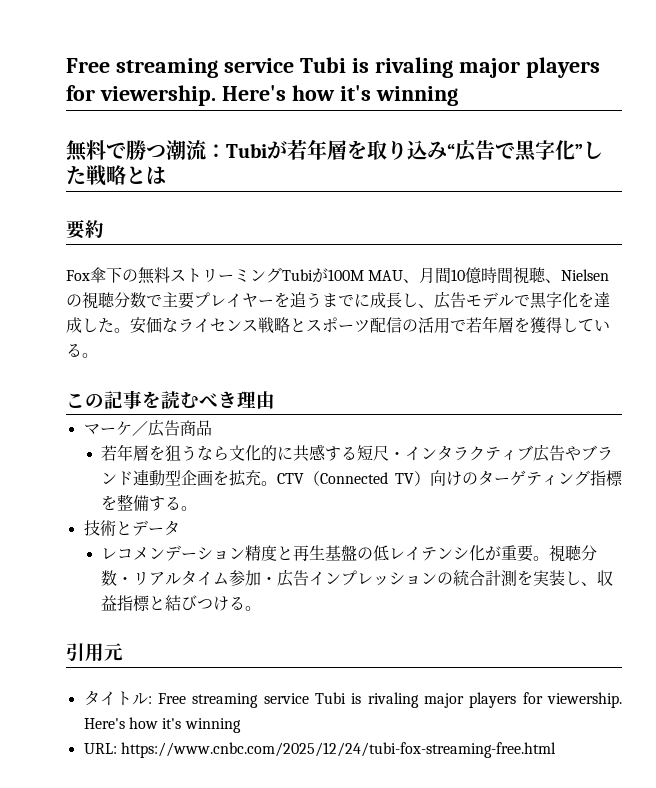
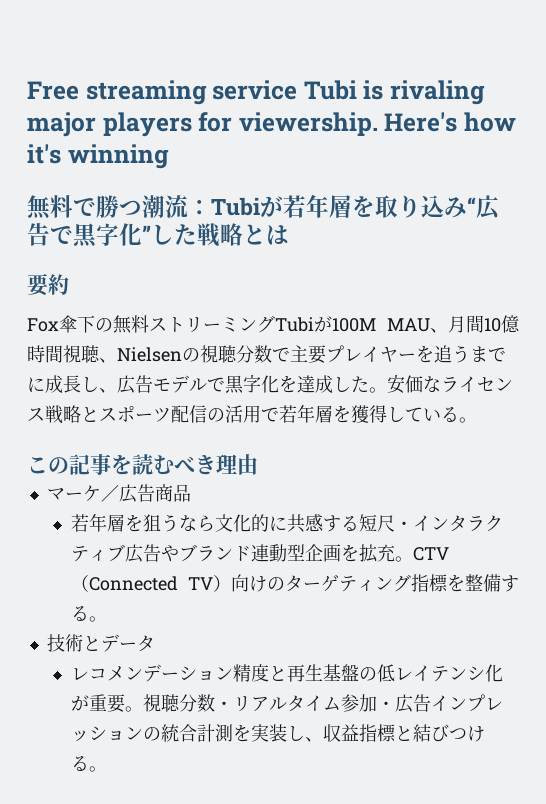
- 引用元
- タイトル: Free streaming service Tubi is rivaling major players for viewership. Here's how it's winning
- URL: https://www.cnbc.com/2025/12/24/tubi-fox-streaming-free.html

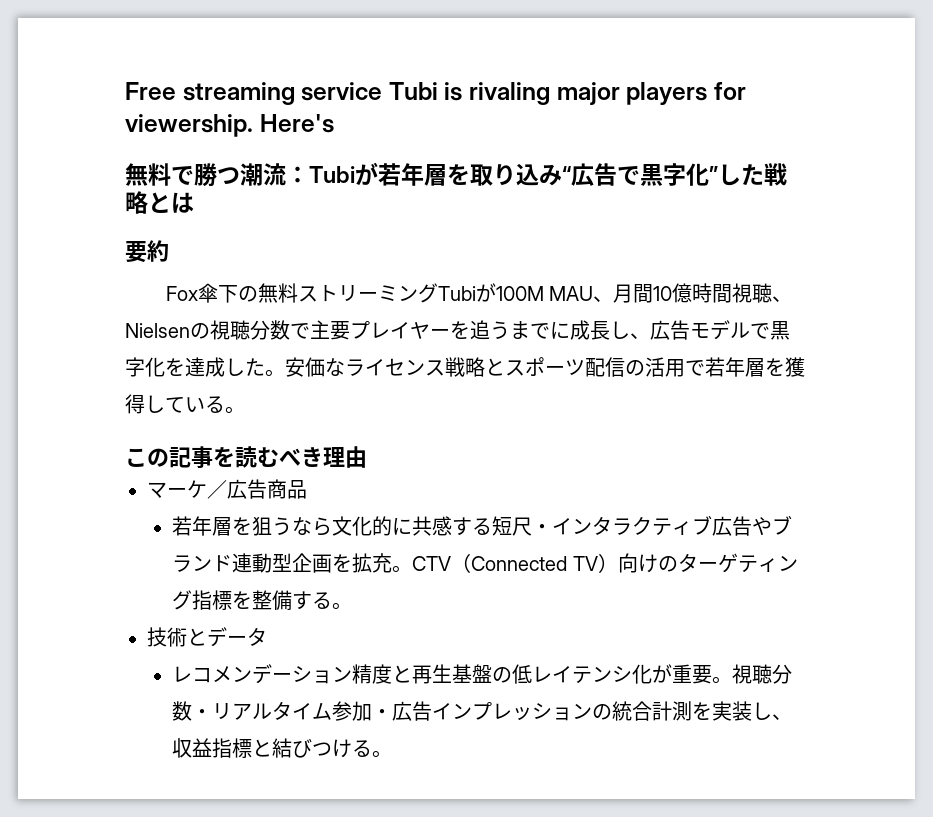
- Here's how it's winning
+ Here's

